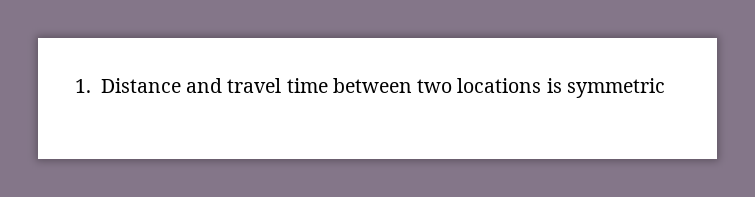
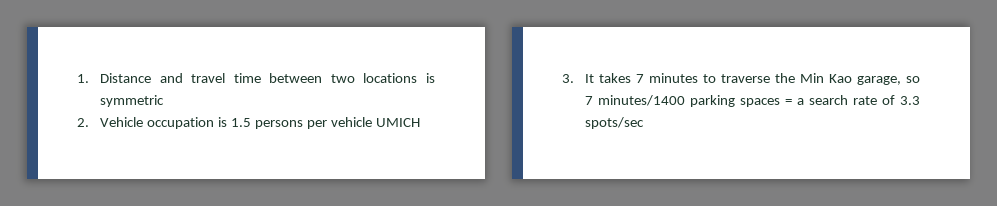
+ 2. Vehicle occupation is 1.5 persons per vehicle UMICH
+ 3. It takes 7 minutes to traverse the Min Kao garage, so 7 minutes/1400 parking spaces = a search rate of 3.3 spots/sec

